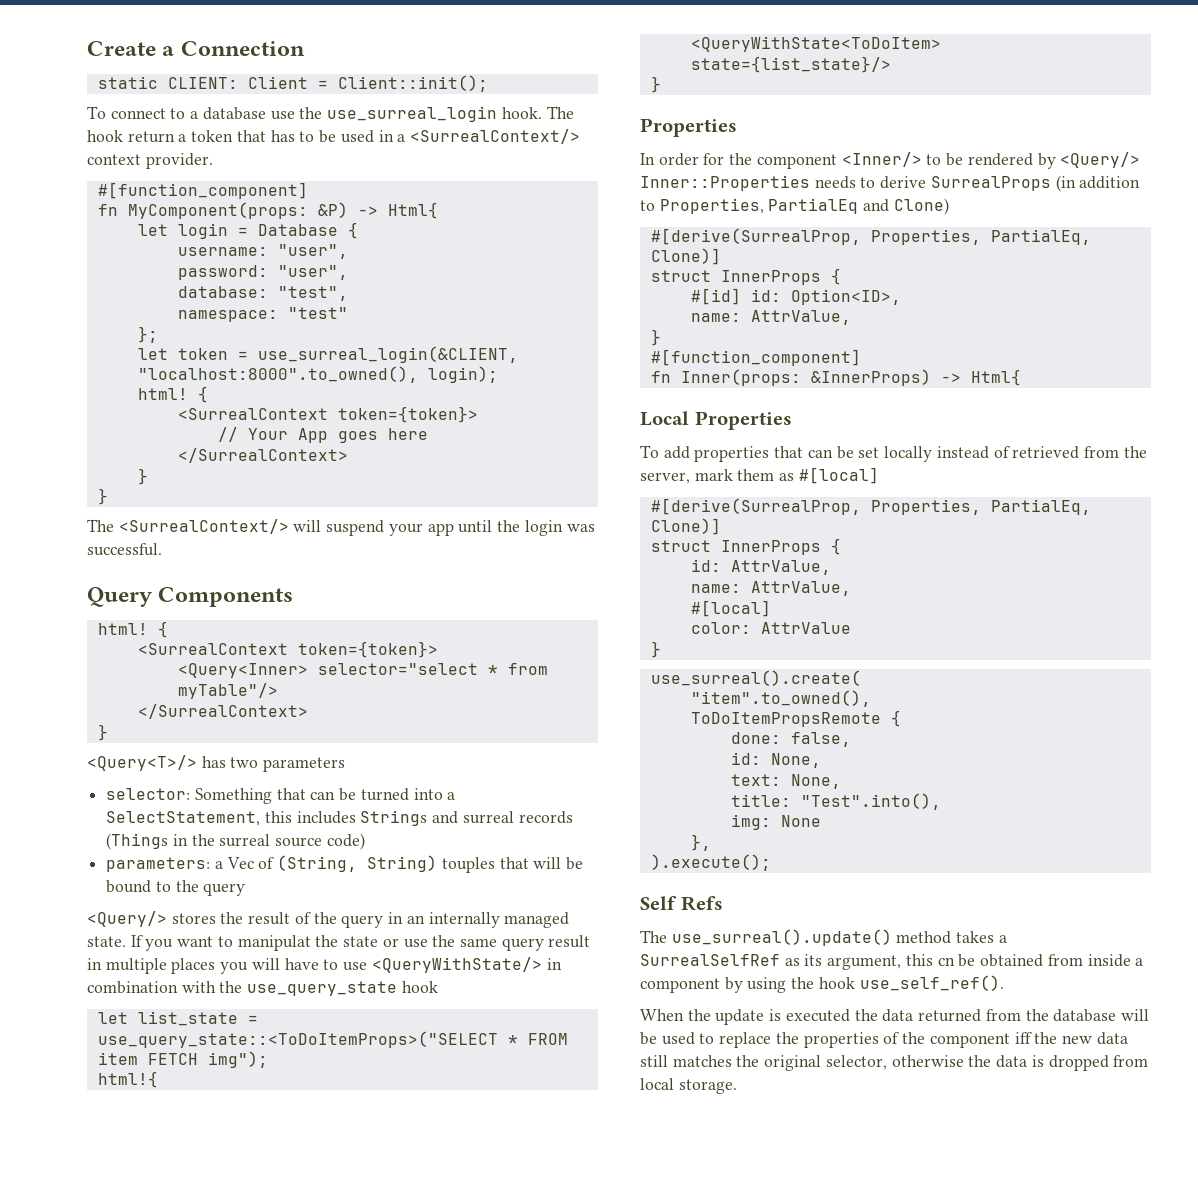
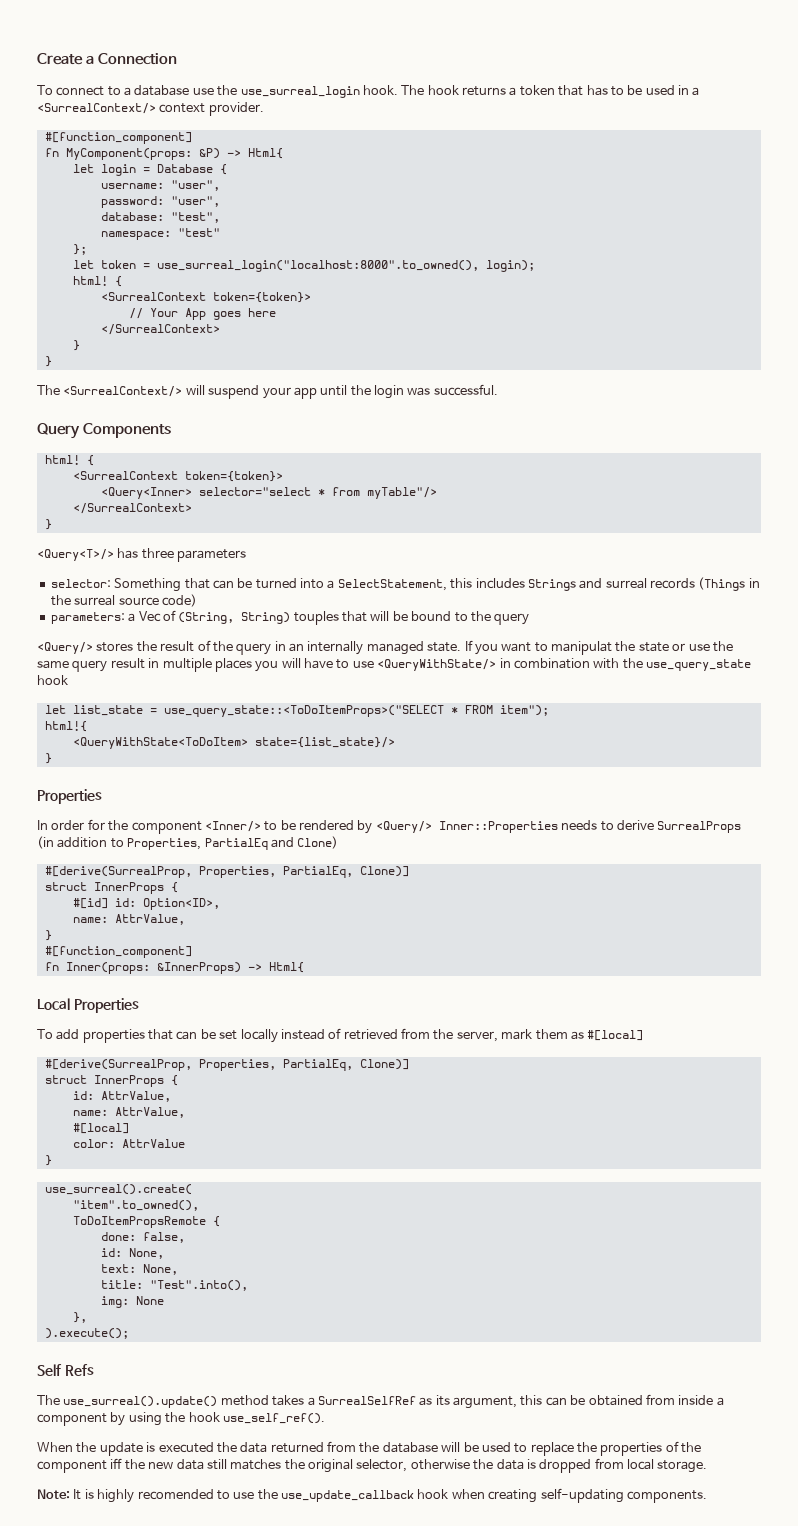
- static CLIENT: Client = Client::init();
- The hook return a token that has to be used in a <SurrealContext/> context provider.
+ The hook returns a token that has to be used in a <SurrealContext/> context provider.
- let token = use_surreal_login(&CLIENT, "localhost:8000".to_owned(), login);
+ let token = use_surreal_login("localhost:8000".to_owned(), login);
- <Query<T>/> has two parameters
+ <Query<T>/> has three parameters
- let list_state = use_query_state::<ToDoItemProps>("SELECT * FROM item FETCH img");
+ let list_state = use_query_state::<ToDoItemProps>("SELECT * FROM item");
- The use_surreal().update() method takes a SurrealSelfRef as its argument, this cn be obtained from inside a component by using the hook use_self_ref().
+ The use_surreal().update() method takes a SurrealSelfRef as its argument, this can be obtained from inside a component by using the hook use_self_ref().
+ Note: It is highly recomended to use the use_update_callback hook when creating self-updating components.

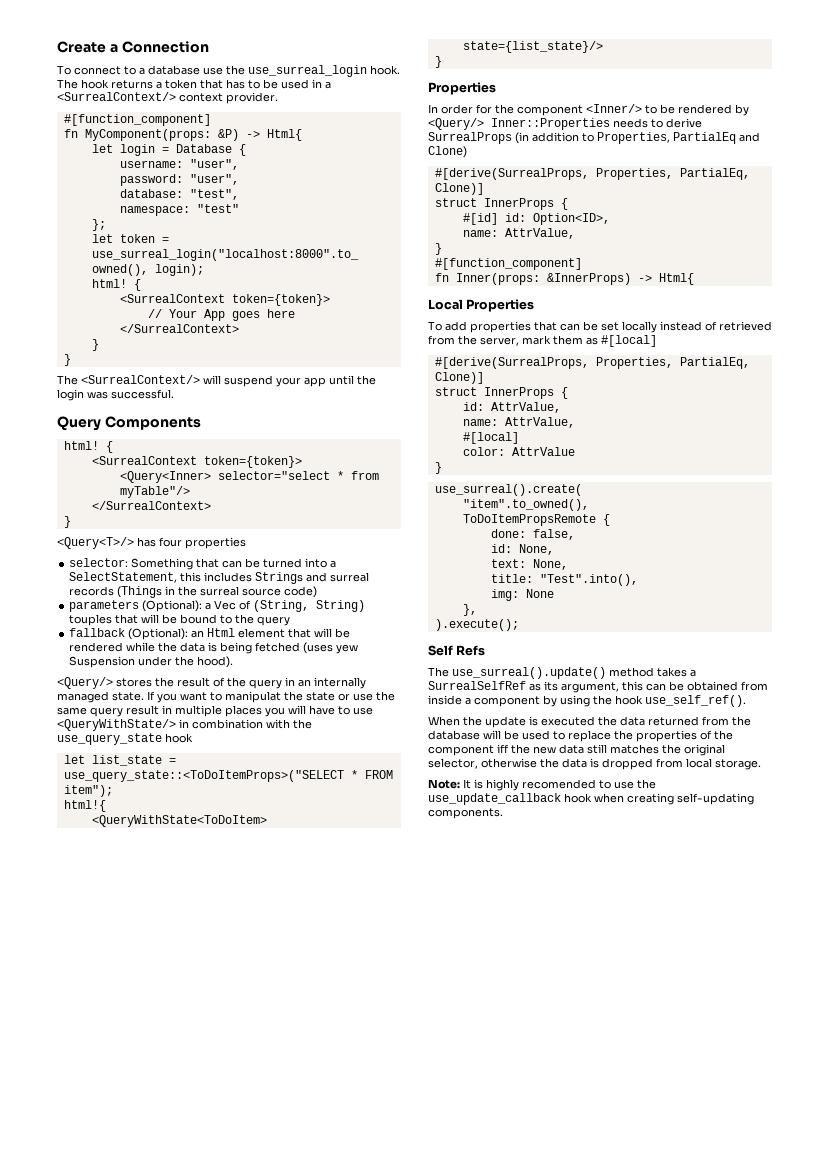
- <Query<T>/> has three parameters
+ <Query<T>/> has four properties
- parameters: a Vec of (String, String) touples that will be bound to the query
+ parameters (Optional): a Vec of (String, String) touples that will be bound to the query
+ fallback (Optional): an Html element that will be rendered while the data is being fetched (uses yew Suspension under the hood).
  In order for the component <Inner/> to be rendered by <Query/> Inner::Properties needs to derive SurrealProps (in addition to Properties, PartialEq and Clone)
- #[derive(SurrealProp, Properties, PartialEq, Clone)]
+ #[derive(SurrealProps, Properties, PartialEq, Clone)]
  To add properties that can be set locally instead of retrieved from the server, mark them as #[local]
- #[derive(SurrealProp, Properties, PartialEq, Clone)]
+ #[derive(SurrealProps, Properties, PartialEq, Clone)]

